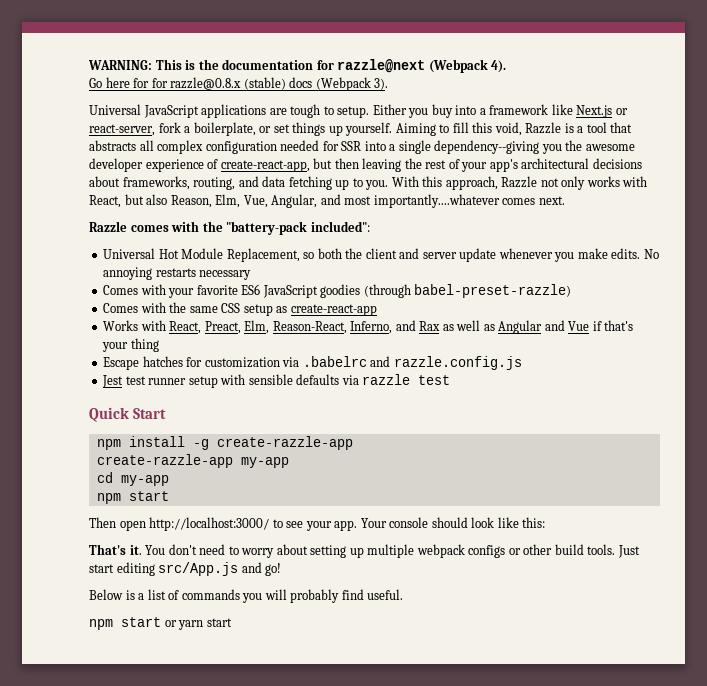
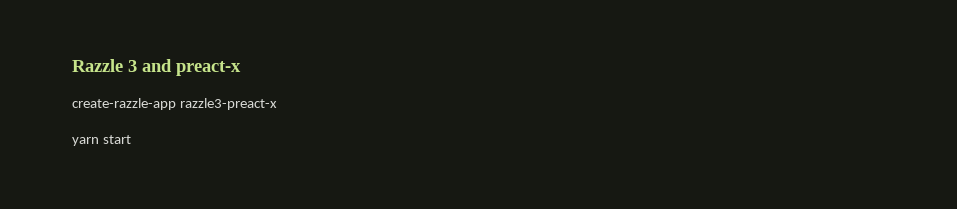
- WARNING: This is the documentation for razzle@next (Webpack 4).
- Go here for for razzle@0.8.x (stable) docs (Webpack 3).
- Universal JavaScript applications are tough to setup. Either you buy into a framework like Next.js or react-server, fork a boilerplate, or set things up yourself. Aiming to fill this void, Razzle is a tool that abstracts all complex configuration needed for SSR into a single dependency--giving you the awesome developer experience of create-react-app, but then leaving the rest of your app's architectural decisions about frameworks, routing, and data fetching up to you. With this approach, Razzle not only works with React, but also Reason, Elm, Vue, Angular, and most importantly....whatever comes next.
- Razzle comes with the "battery-pack included":
- Universal Hot Module Replacement, so both the client and server update whenever you make edits. No annoying restarts necessary
- Comes with your favorite ES6 JavaScript goodies (through babel-preset-razzle)
- Comes with the same CSS setup as create-react-app
- Works with React, Preact, Elm, Reason-React, Inferno, and Rax as well as Angular and Vue if that's your thing
- Escape hatches for customization via .babelrc and razzle.config.js
- Jest test runner setup with sensible defaults via razzle test
- Quick Start
- npm install -g create-razzle-app
- create-razzle-app my-app
- cd my-app
- npm start
- Then open http://localhost:3000/ to see your app. Your console should look like this:
- That's it. You don't need to worry about setting up multiple webpack configs or other build tools. Just start editing src/App.js and go!
- Below is a list of commands you will probably find useful.
- npm start or yarn start
+ Razzle 3 and preact-x
+ create-razzle-app razzle3-preact-x
+ yarn start

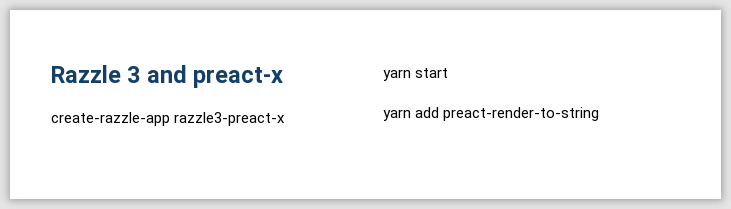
+ yarn add preact-render-to-string

